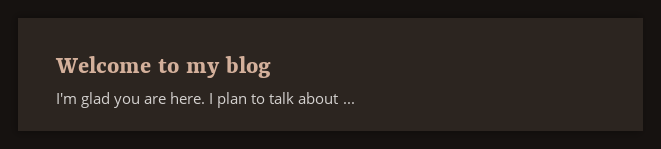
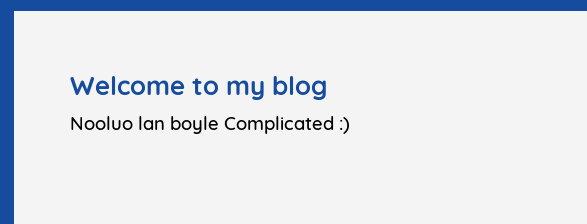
- I'm glad you are here. I plan to talk about ...
+ Nooluo lan boyle Complicated :)

